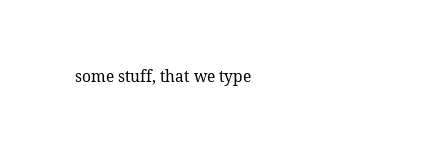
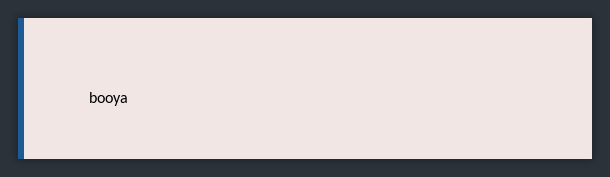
- some stuff, that we type
+ booya

